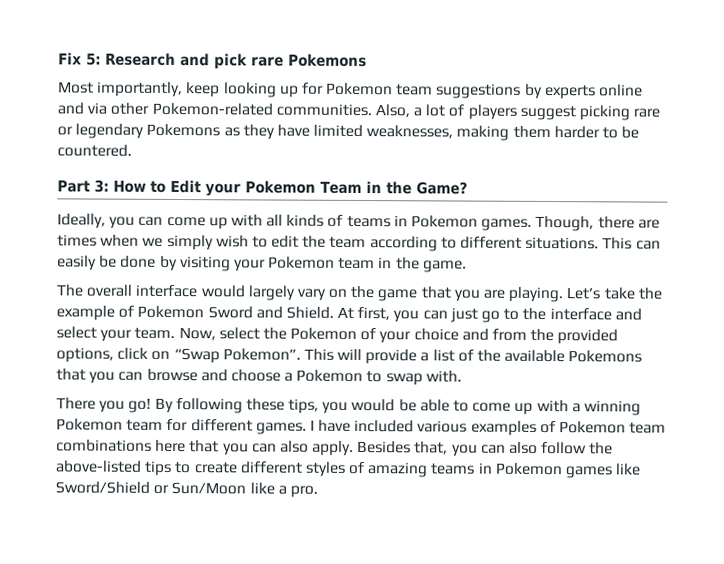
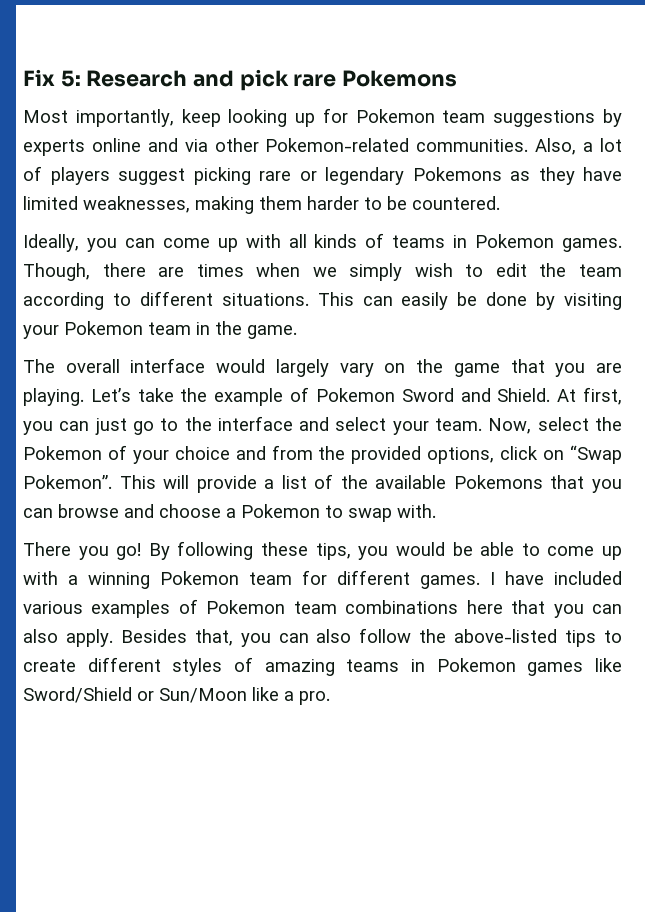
- Part 3: How to Edit your Pokemon Team in the Game?

